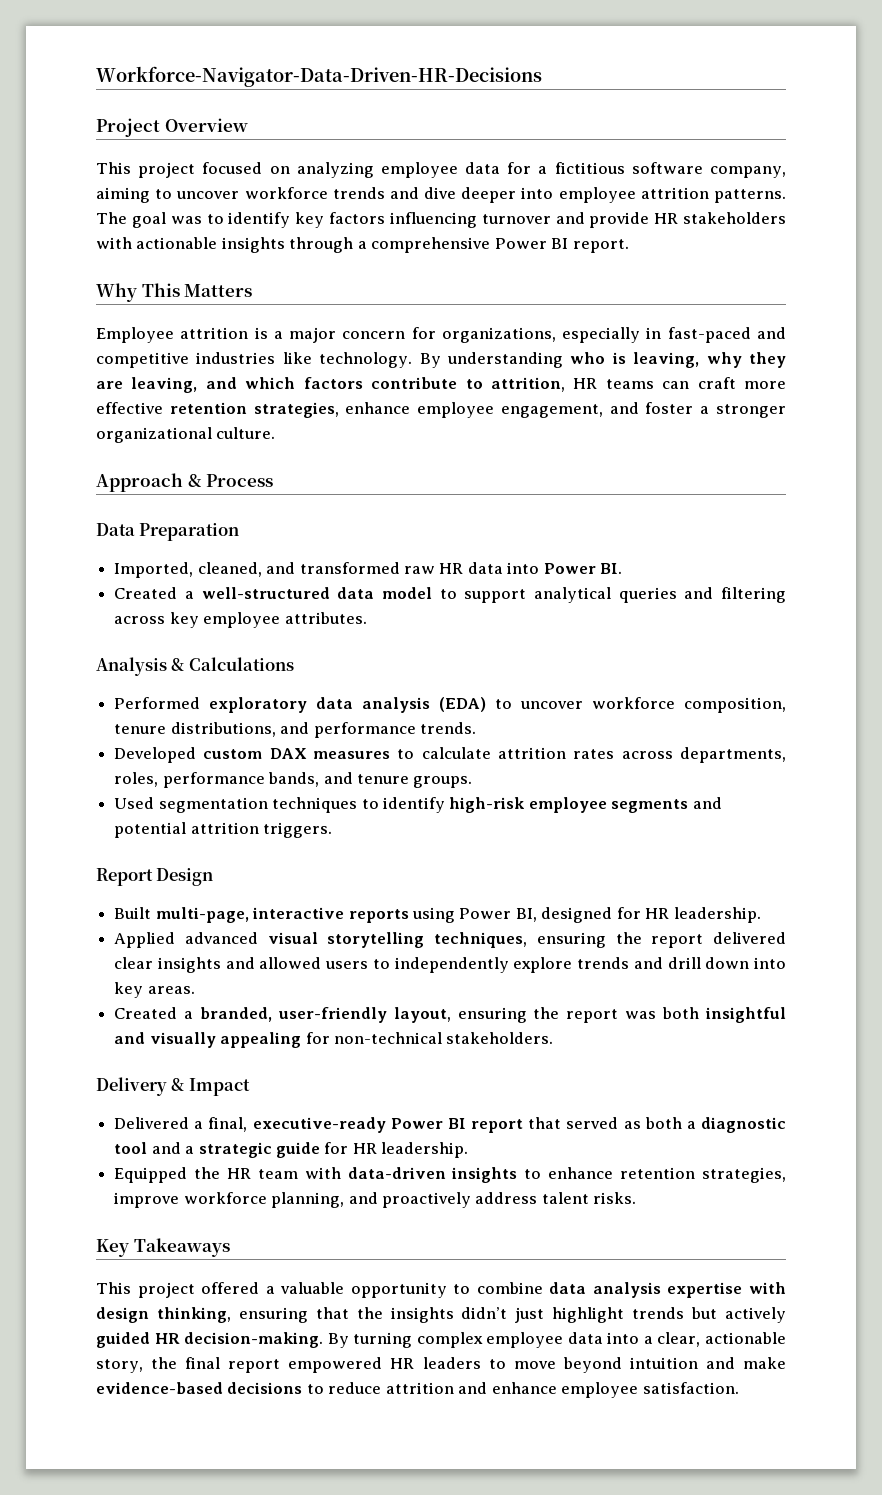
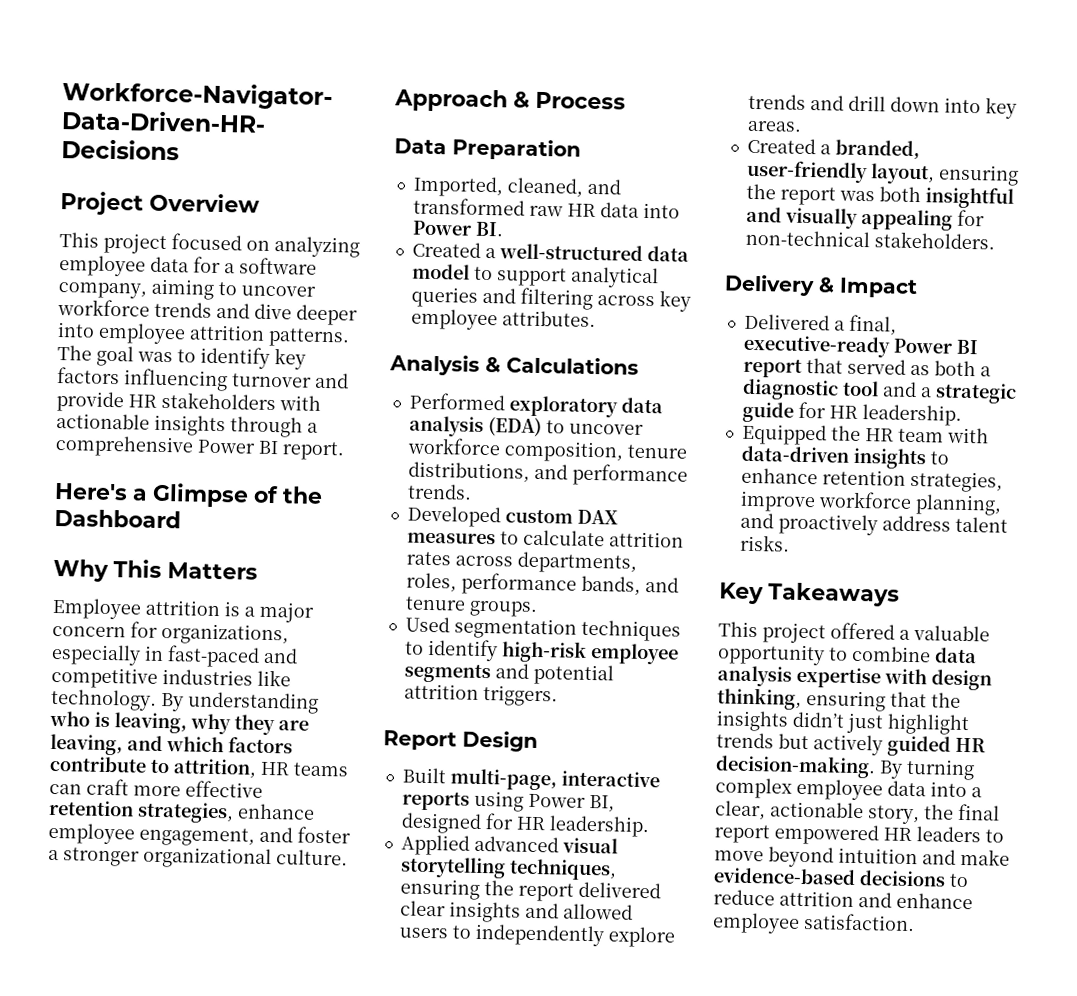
- This project focused on analyzing employee data for a fictitious software company, aiming to uncover workforce trends and dive deeper into employee attrition patterns.
+ This project focused on analyzing employee data for a software company, aiming to uncover workforce trends and dive deeper into employee attrition patterns.
+ Here's a Glimpse of the Dashboard

